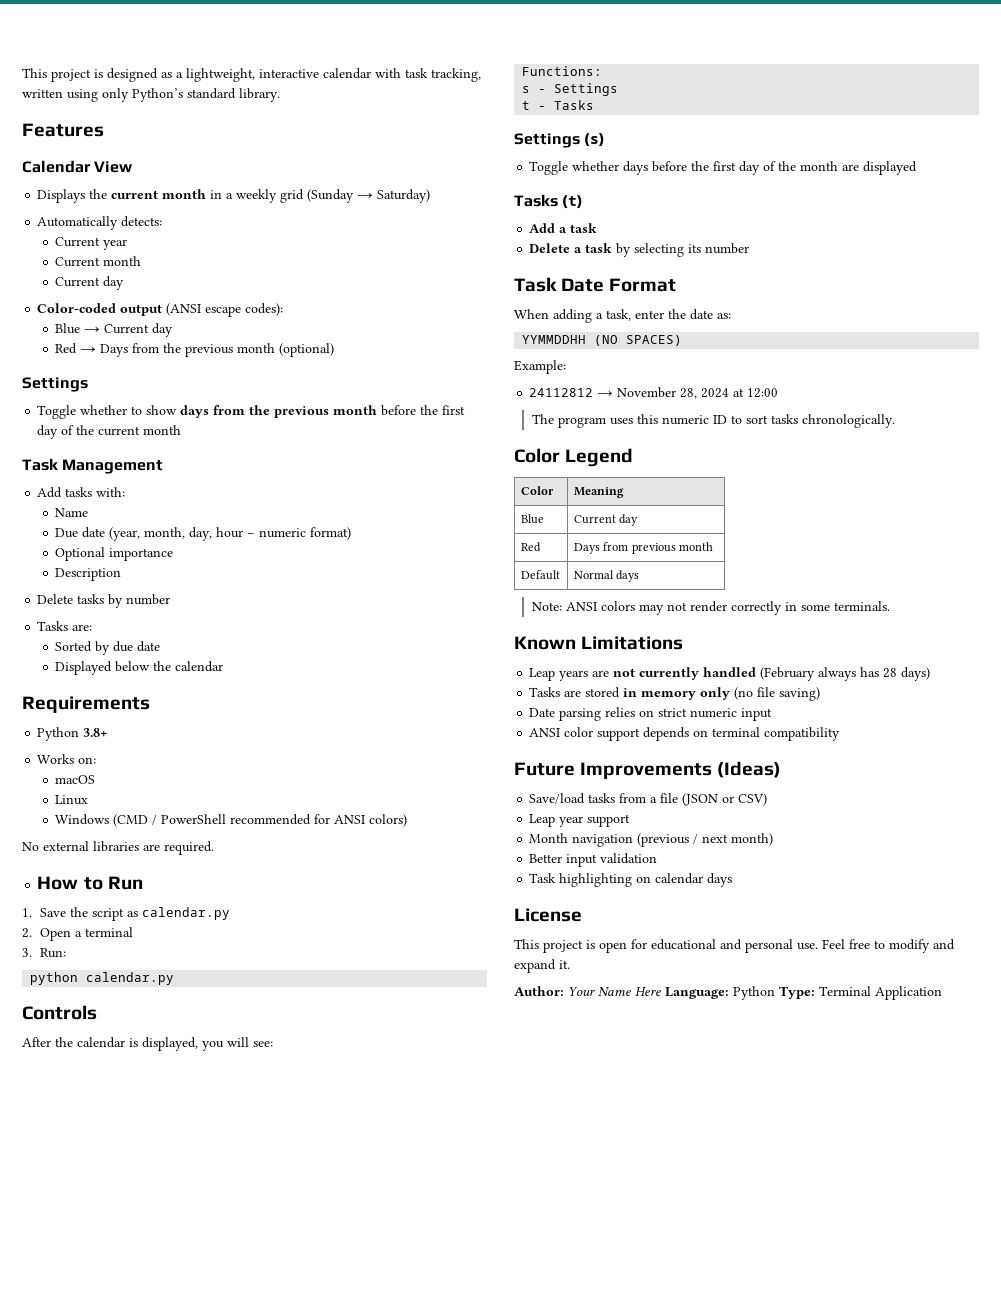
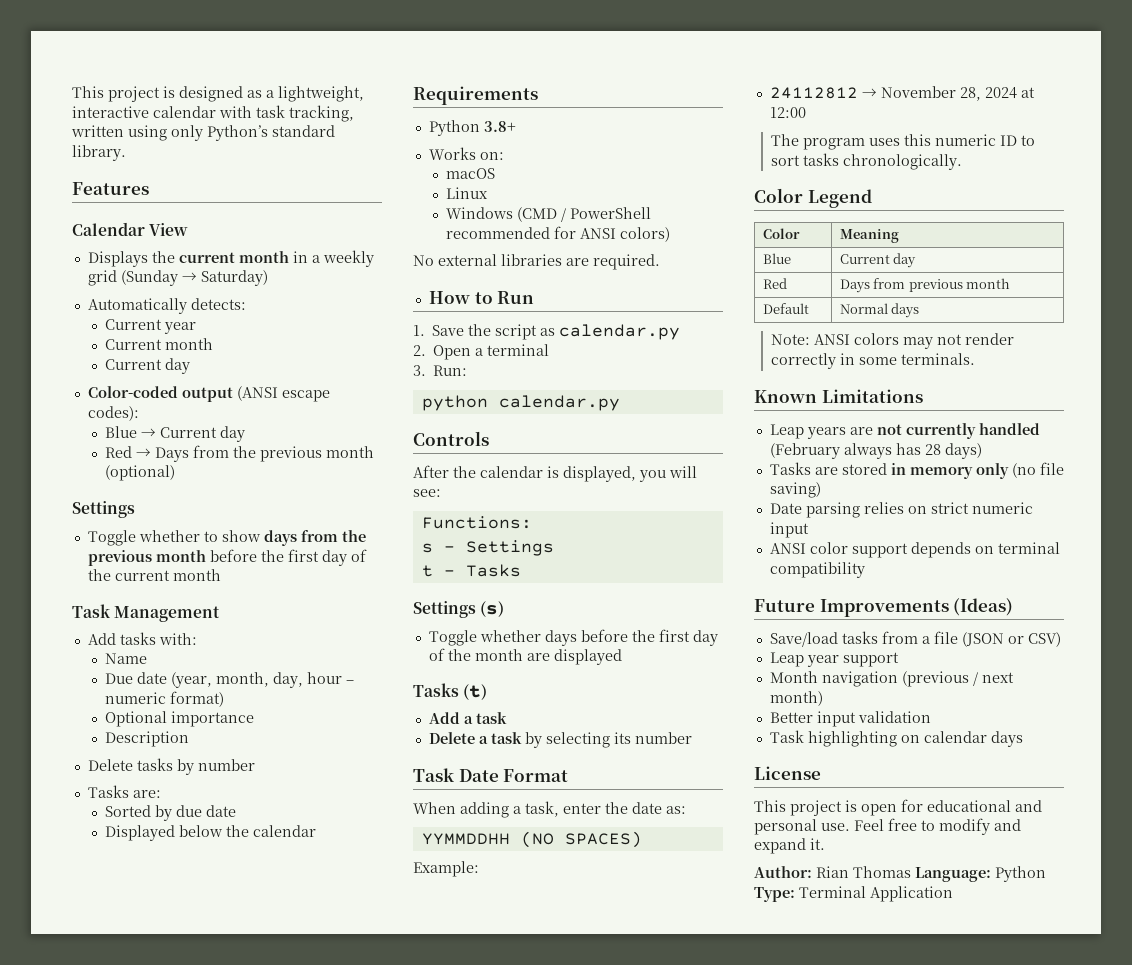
- Author: Your Name Here Language: Python Type: Terminal Application
+ Author: Rian Thomas Language: Python Type: Terminal Application

